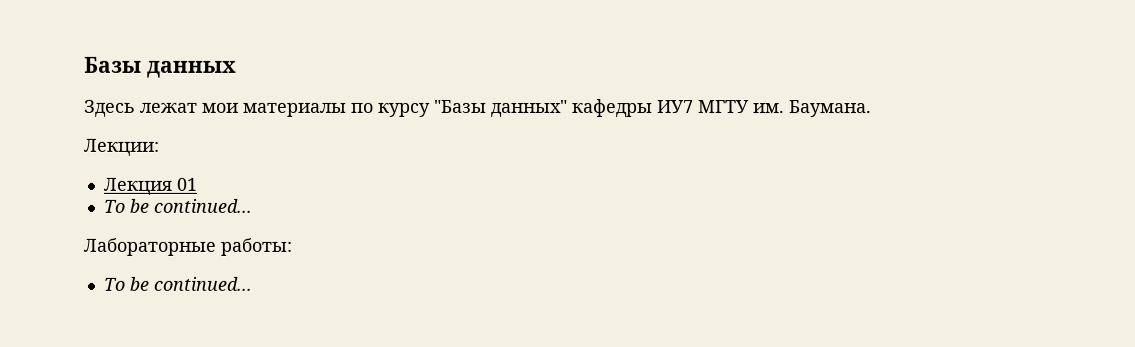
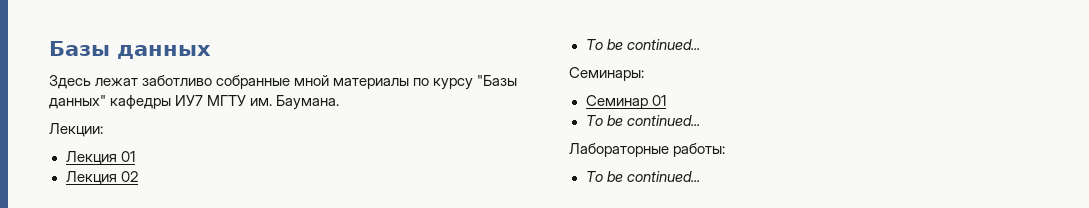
- Здесь лежат мои материалы по курсу "Базы данных" кафедры ИУ7 МГТУ им. Баумана.
+ Здесь лежат заботливо собранные мной материалы по курсу "Базы данных" кафедры ИУ7 МГТУ им. Баумана.
+ Лекция 02
+ To be continued...
+ Семинары:
+ Семинар 01

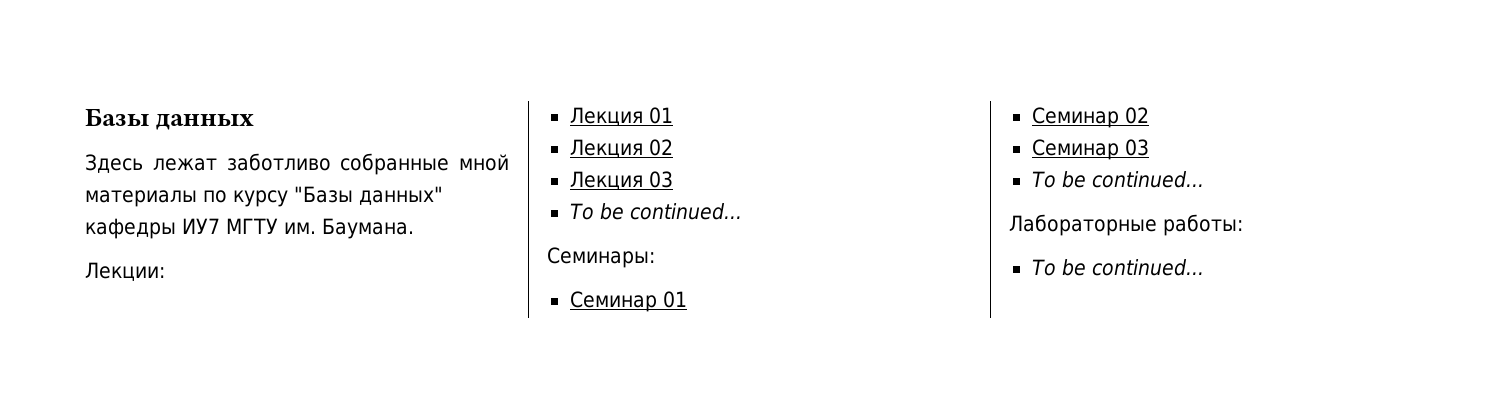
+ Лекция 03
+ Семинар 02
+ Семинар 03

